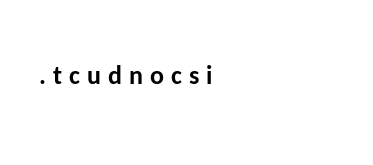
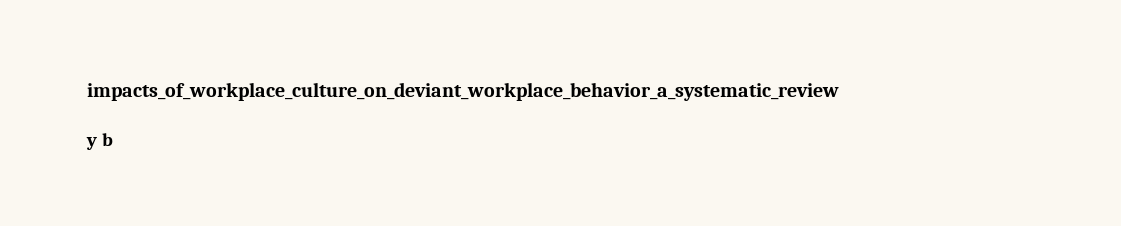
- . t c u d n o c s i
+ impacts_of_workplace_culture_on_deviant_workplace_behavior_a_systematic_review
+ y b

